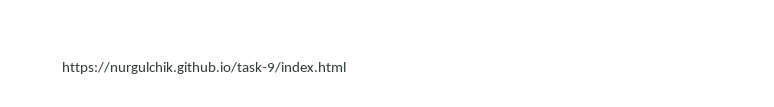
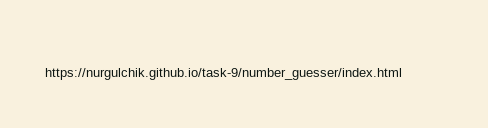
- https://nurgulchik.github.io/task-9/index.html
+ https://nurgulchik.github.io/task-9/number_guesser/index.html

